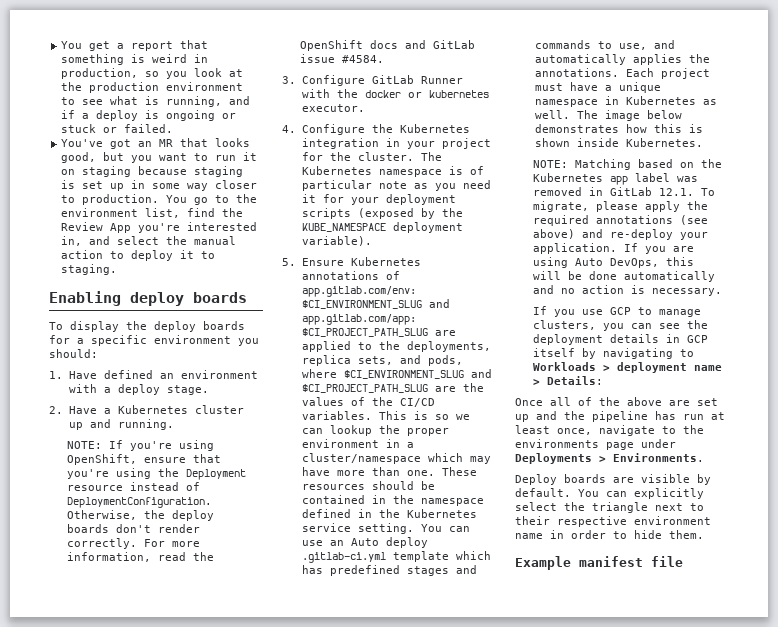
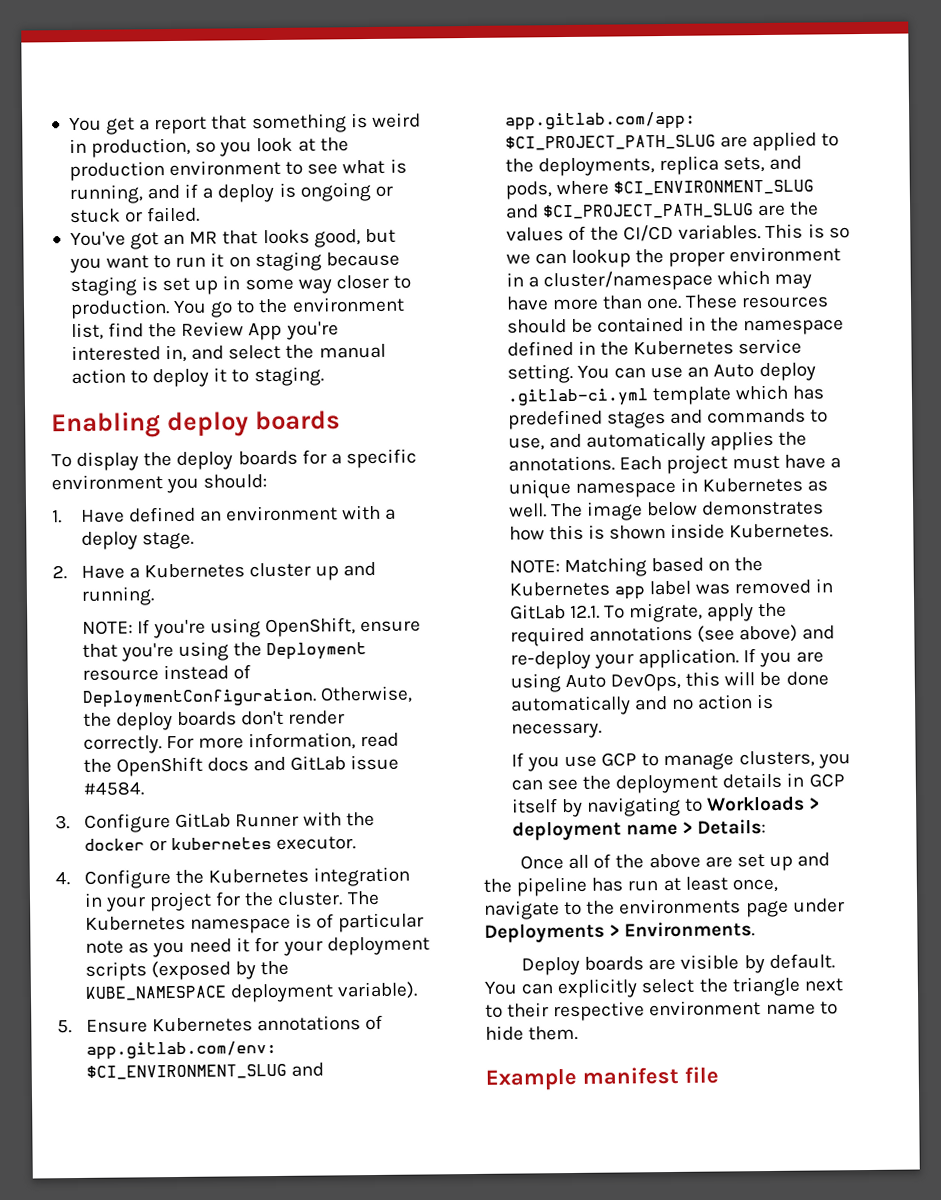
- NOTE: Matching based on the Kubernetes app label was removed in GitLab 12.1. To migrate, please apply the required annotations (see above) and re-deploy your application.
+ NOTE: Matching based on the Kubernetes app label was removed in GitLab 12.1. To migrate, apply the required annotations (see above) and re-deploy your application.
- You can explicitly select the triangle next to their respective environment name in order to hide them.
+ You can explicitly select the triangle next to their respective environment name to hide them.

